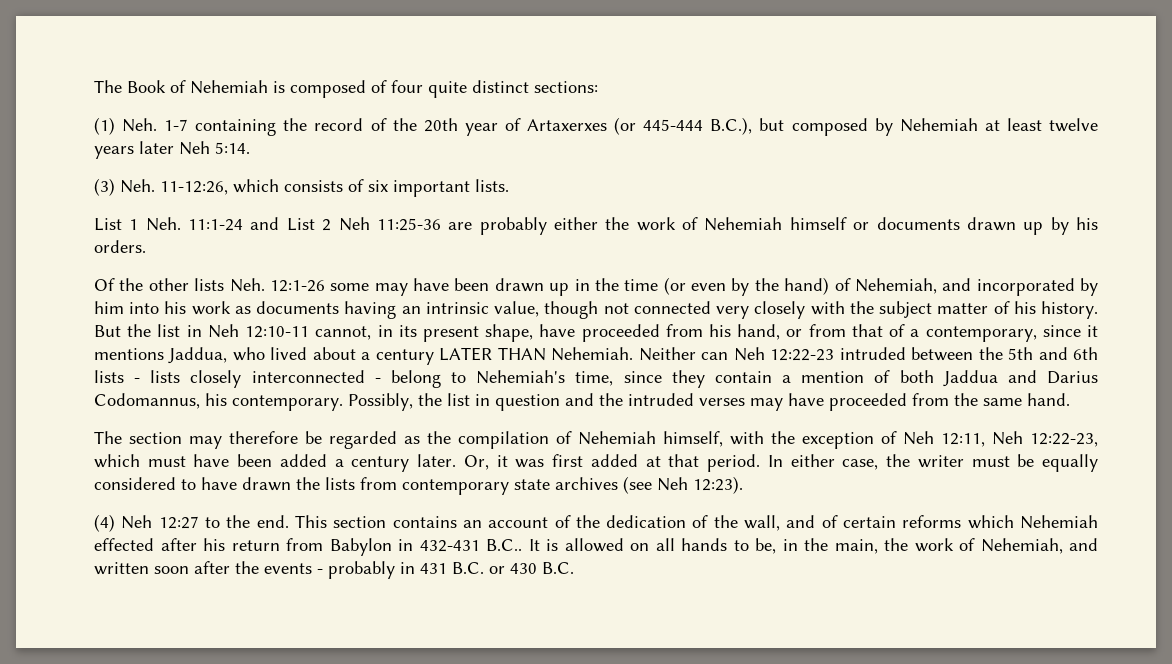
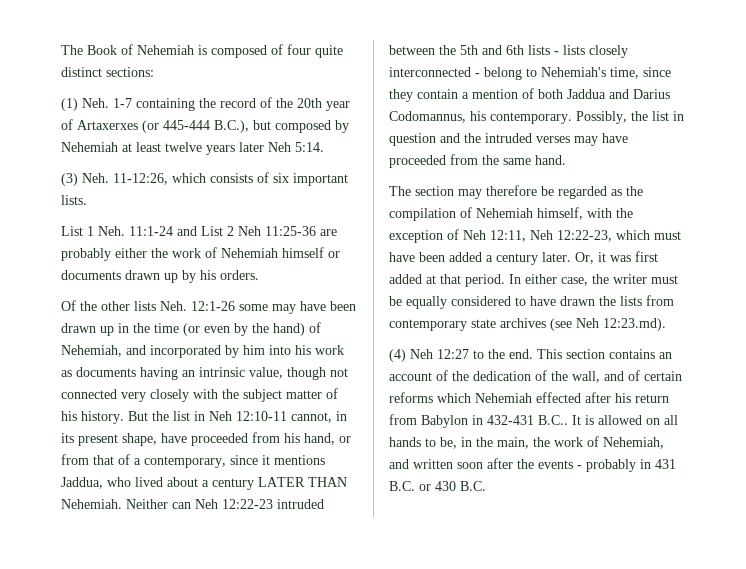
- In either case, the writer must be equally considered to have drawn the lists from contemporary state archives (see Neh 12:23).
+ In either case, the writer must be equally considered to have drawn the lists from contemporary state archives (see Neh 12:23.md).

